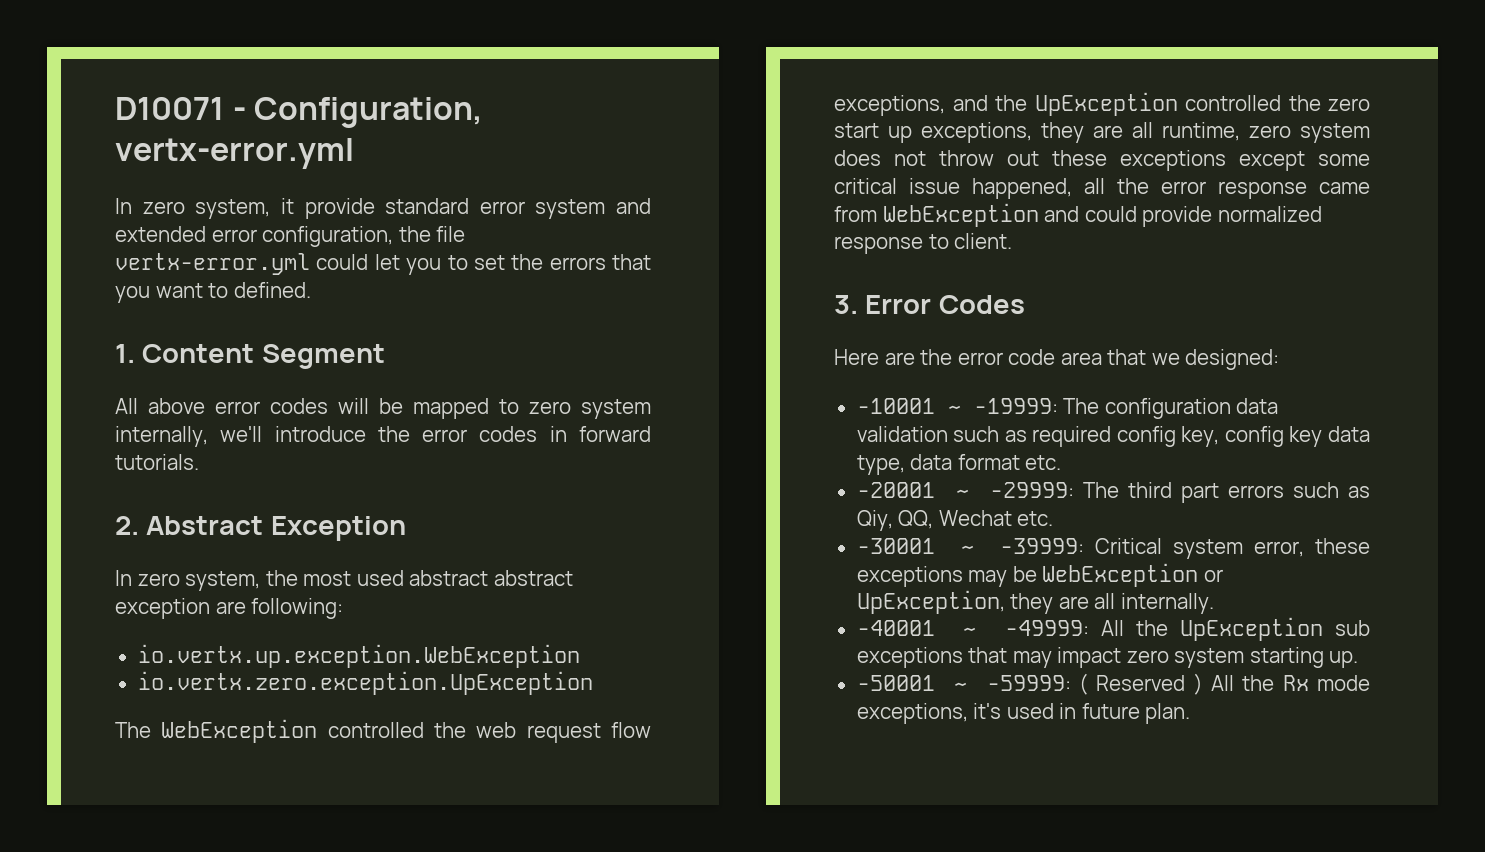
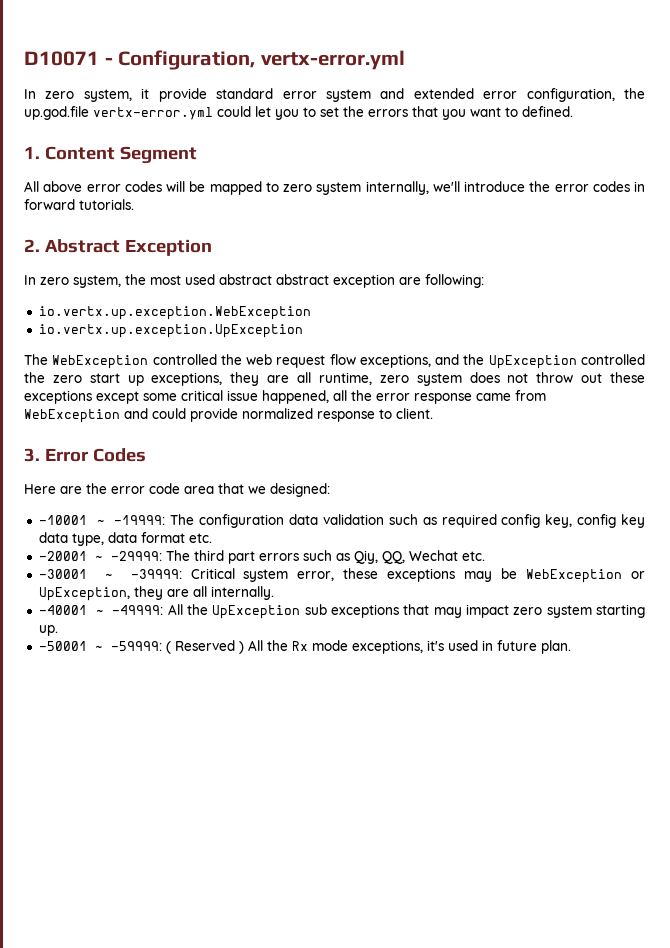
- In zero system, it provide standard error system and extended error configuration, the file vertx-error.yml could let you to set the errors that you want to defined.
+ In zero system, it provide standard error system and extended error configuration, the up.god.file vertx-error.yml could let you to set the errors that you want to defined.
- io.vertx.zero.exception.UpException
+ io.vertx.up.exception.UpException

